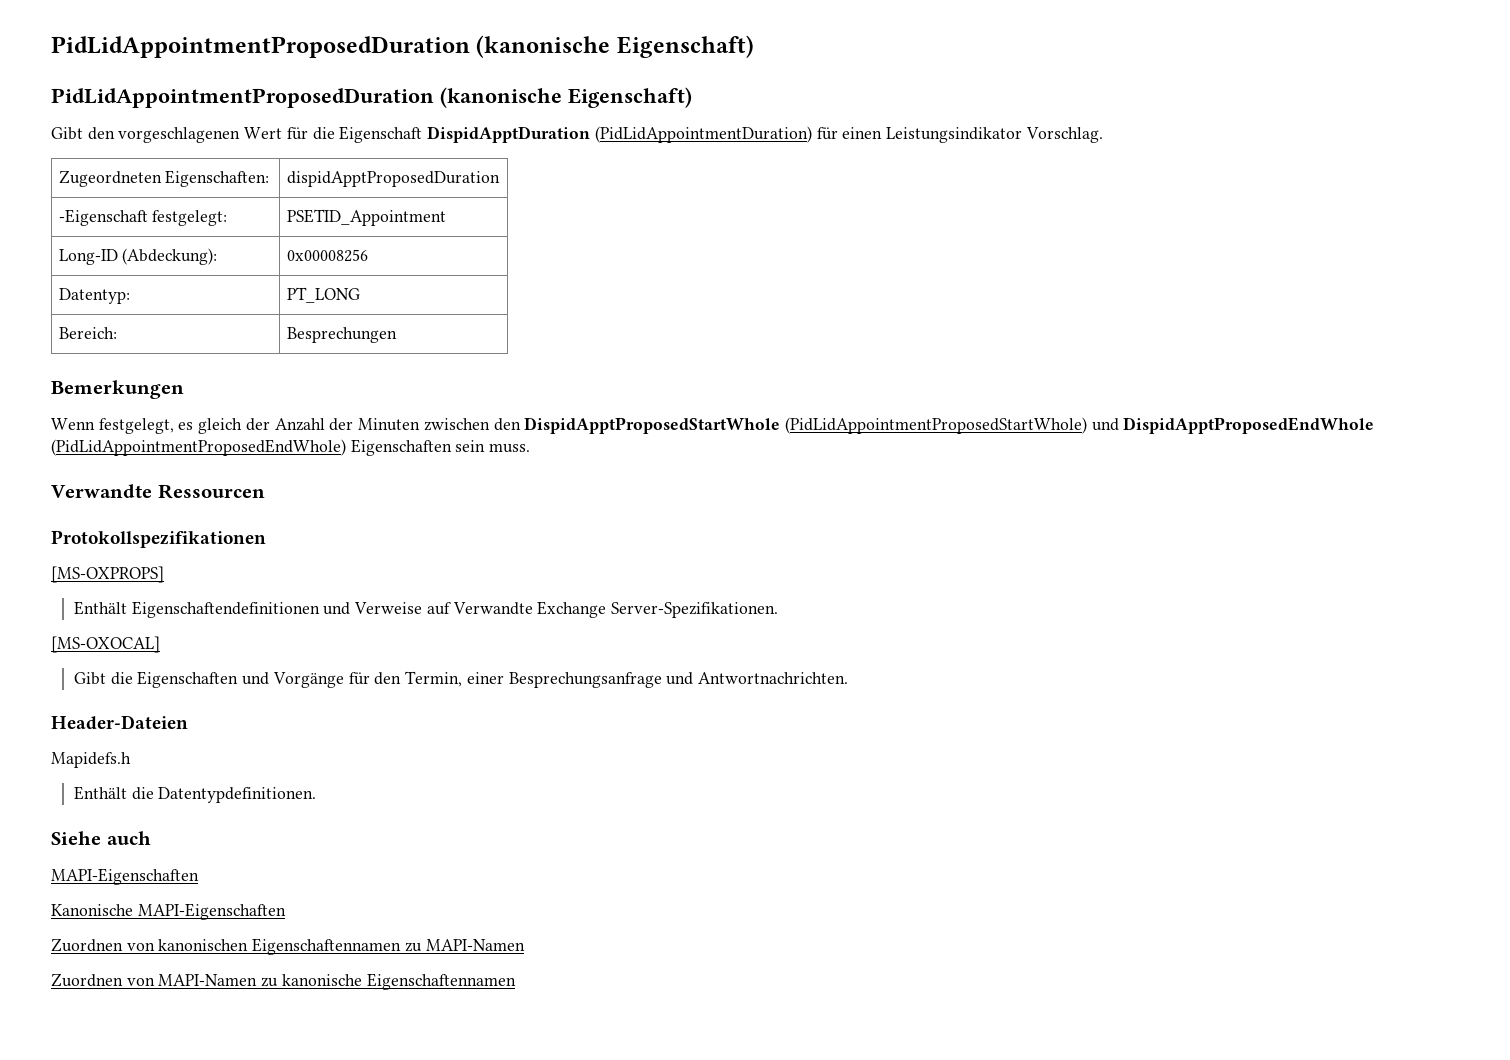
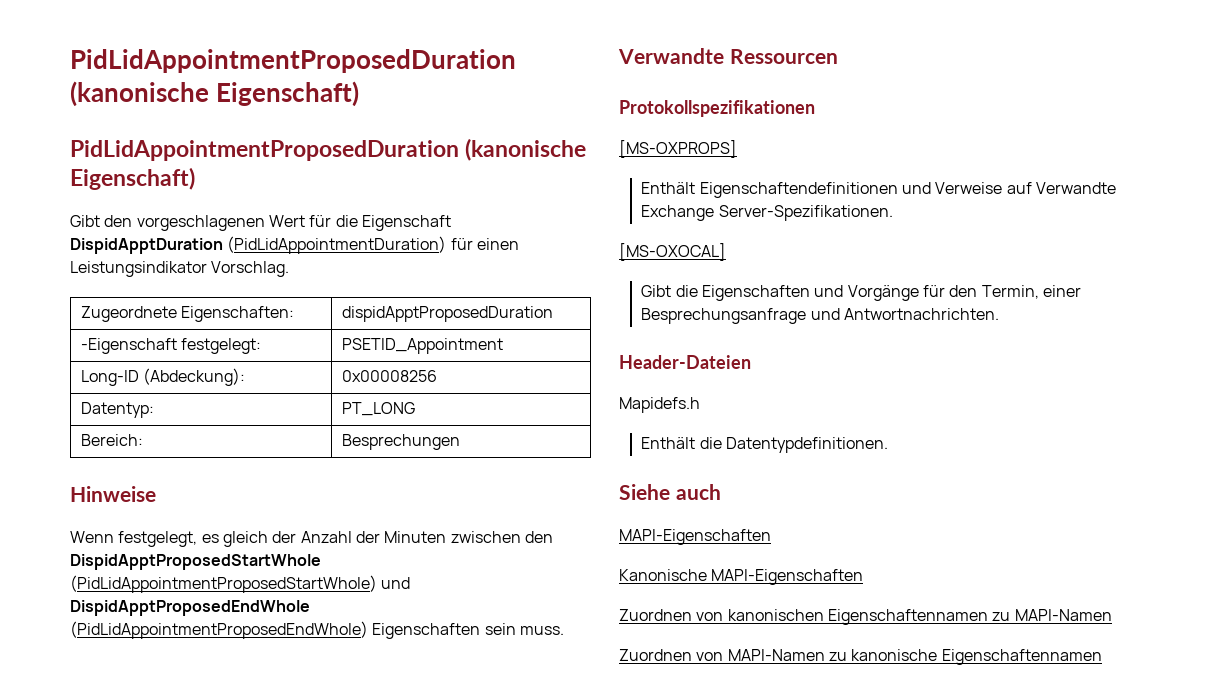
- Zugeordneten Eigenschaften: | dispidApptProposedDuration
+ Zugeordnete Eigenschaften: | dispidApptProposedDuration
- Bemerkungen
+ Hinweise

